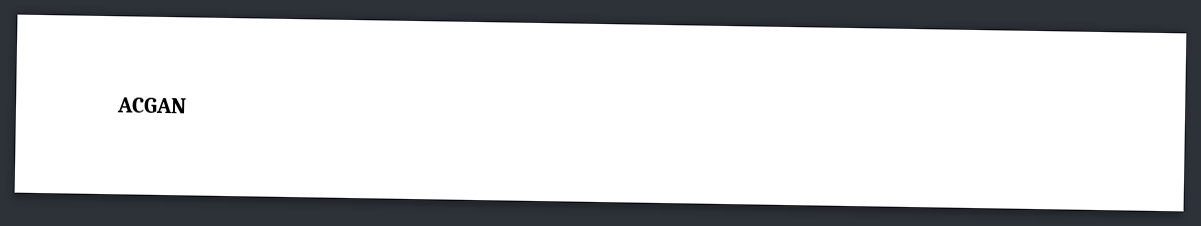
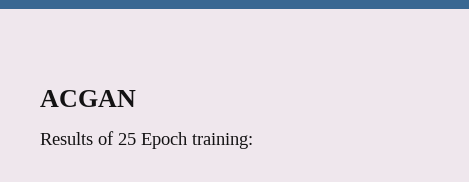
+ Results of 25 Epoch training:

